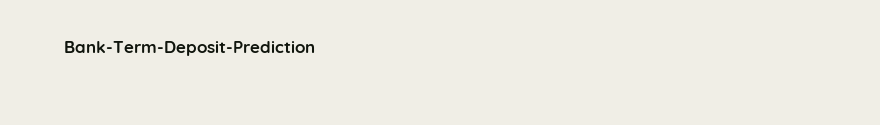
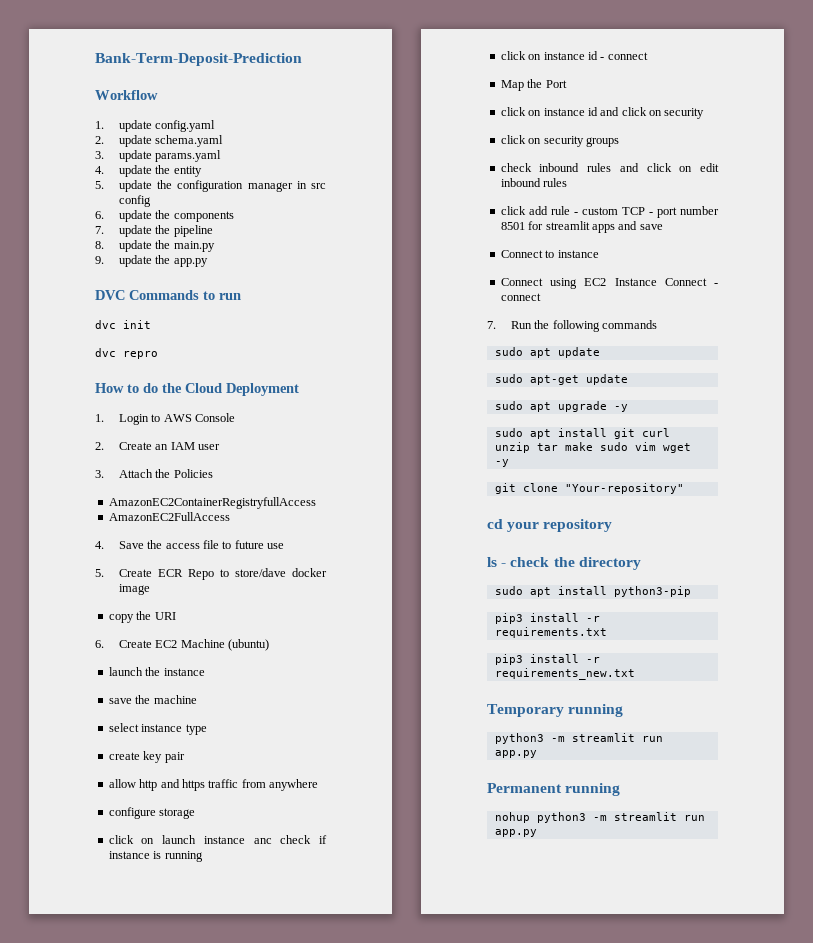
+ Workflow
+ 1. update config.yaml
+ 2. update schema.yaml
+ 3. update params.yaml
+ 4. update the entity
+ 5. update the configuration manager in src config
+ 6. update the components
+ 7. update the pipeline
+ 8. update the main.py
+ 9. update the app.py
+ DVC Commands to run
+ dvc init
+ dvc repro
+ How to do the Cloud Deployment
+ 1. Login to AWS Console
+ 2. Create an IAM user
+ 3. Attach the Policies
+ AmazonEC2ContainerRegistryfullAccess
+ AmazonEC2FullAccess
+ 4. Save the access file to future use
+ 5. Create ECR Repo to store/dave docker image
+ copy the URI
+ 6. Create EC2 Machine (ubuntu)
+ launch the instance
+ save the machine
+ select instance type
+ create key pair
+ allow http and https traffic from anywhere
+ configure storage
+ click on launch instance anc check if instance is running
+ click on instance id - connect
+ Map the Port
+ click on instance id and click on security
+ click on security groups
+ check inbound rules and click on edit inbound rules
+ click add rule - custom TCP - port number 8501 for streamlit apps and save
+ Connect to instance
+ Connect using EC2 Instance Connect - connect
+ 7. Run the following commands
+ sudo apt update
+ sudo apt-get update
+ sudo apt upgrade -y
+ sudo apt install git curl unzip tar make sudo vim wget -y
+ git clone "Your-repository"
+ cd your repository
+ ls - check the directory
+ sudo apt install python3-pip
+ pip3 install -r requirements.txt
+ pip3 install -r requirements_new.txt
+ Temporary running
+ python3 -m streamlit run app.py
+ Permanent running
+ nohup python3 -m streamlit run app.py

